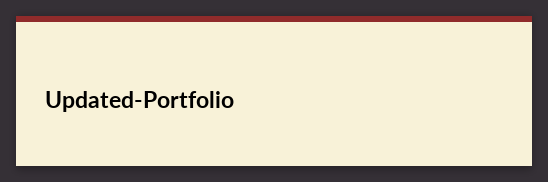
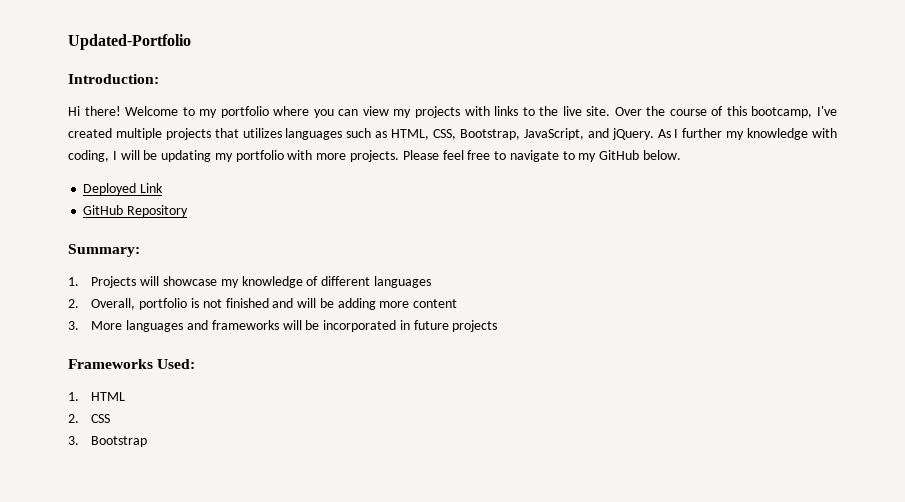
+ Introduction:
+ Hi there! Welcome to my portfolio where you can view my projects with links to the live site. Over the course of this bootcamp, I've created multiple projects that utilizes languages such as HTML, CSS, Bootstrap, JavaScript, and jQuery. As I further my knowledge with coding, I will be updating my portfolio with more projects. Please feel free to navigate to my GitHub below.
+ Deployed Link
+ GitHub Repository
+ Summary:
+ 1. Projects will showcase my knowledge of different languages
+ 2. Overall, portfolio is not finished and will be adding more content
+ 3. More languages and frameworks will be incorporated in future projects
+ Frameworks Used:
+ 1. HTML
+ 2. CSS
+ 3. Bootstrap

